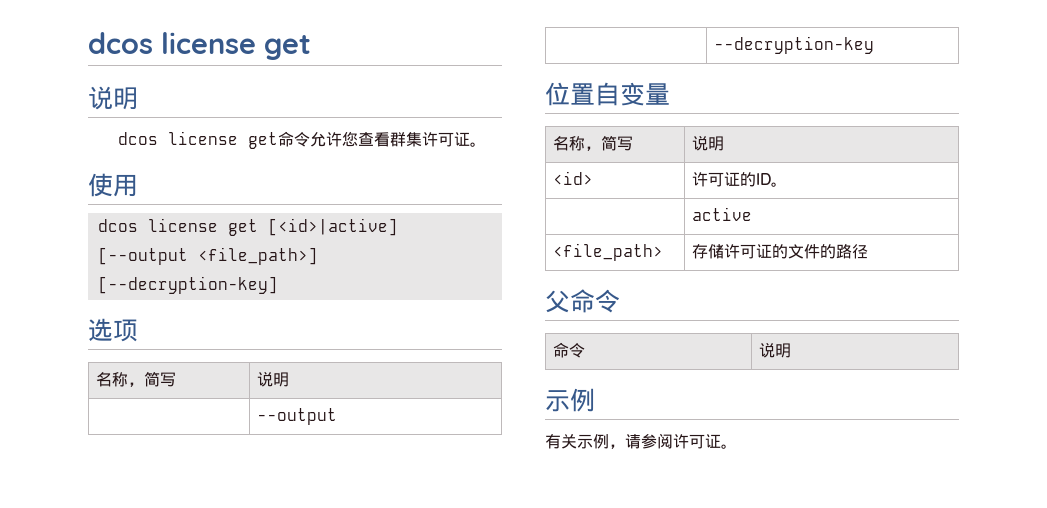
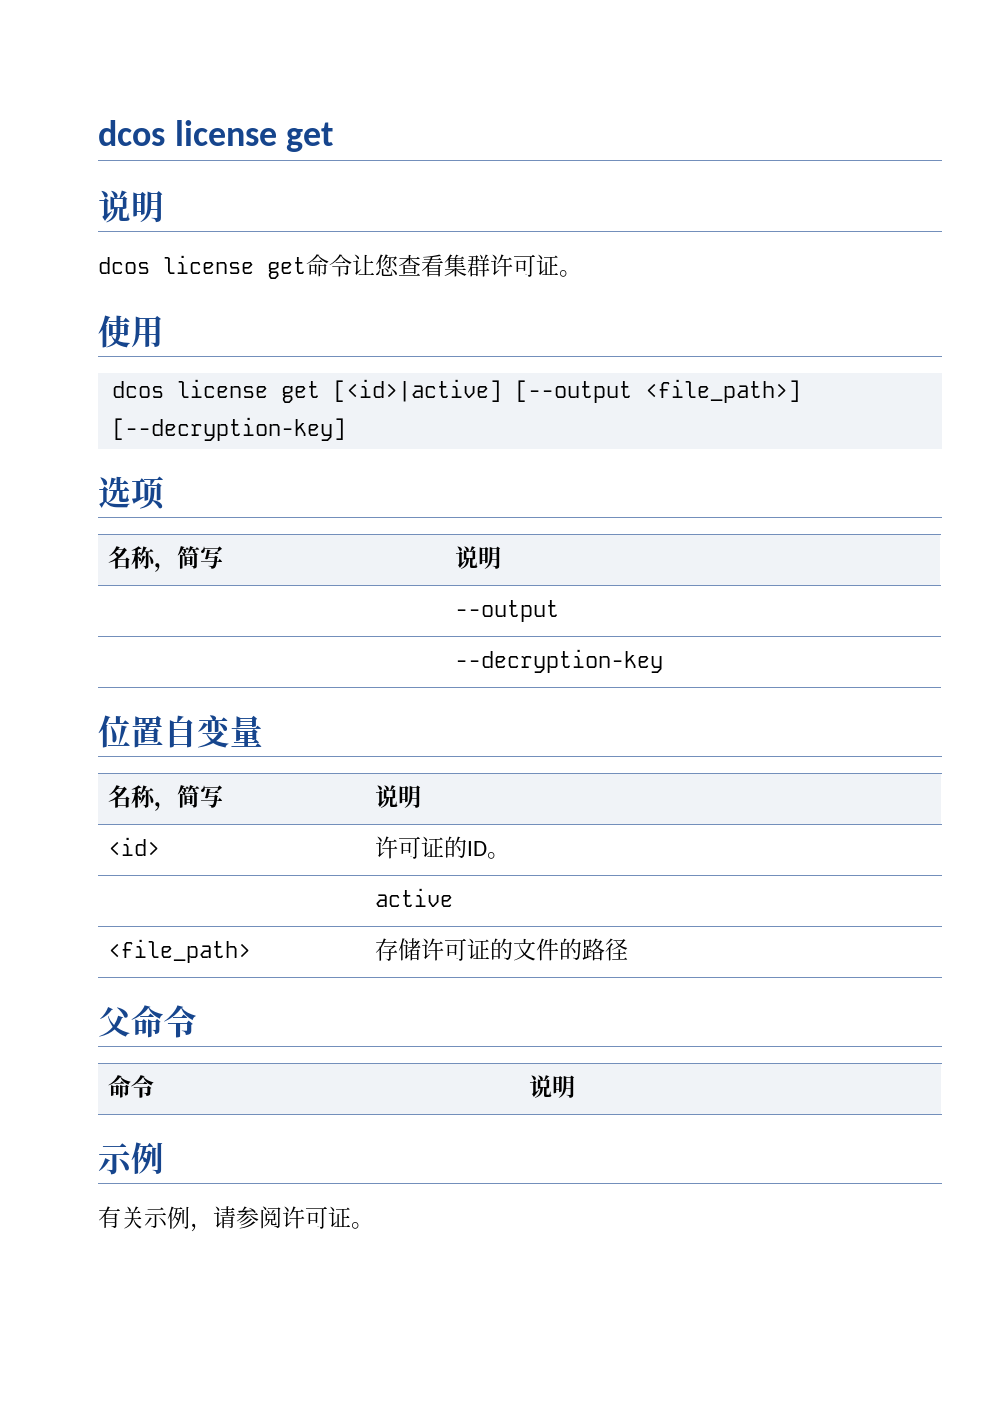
- dcos license get命令允许您查看群集许可证。
+ dcos license get命令让您查看集群许可证。

